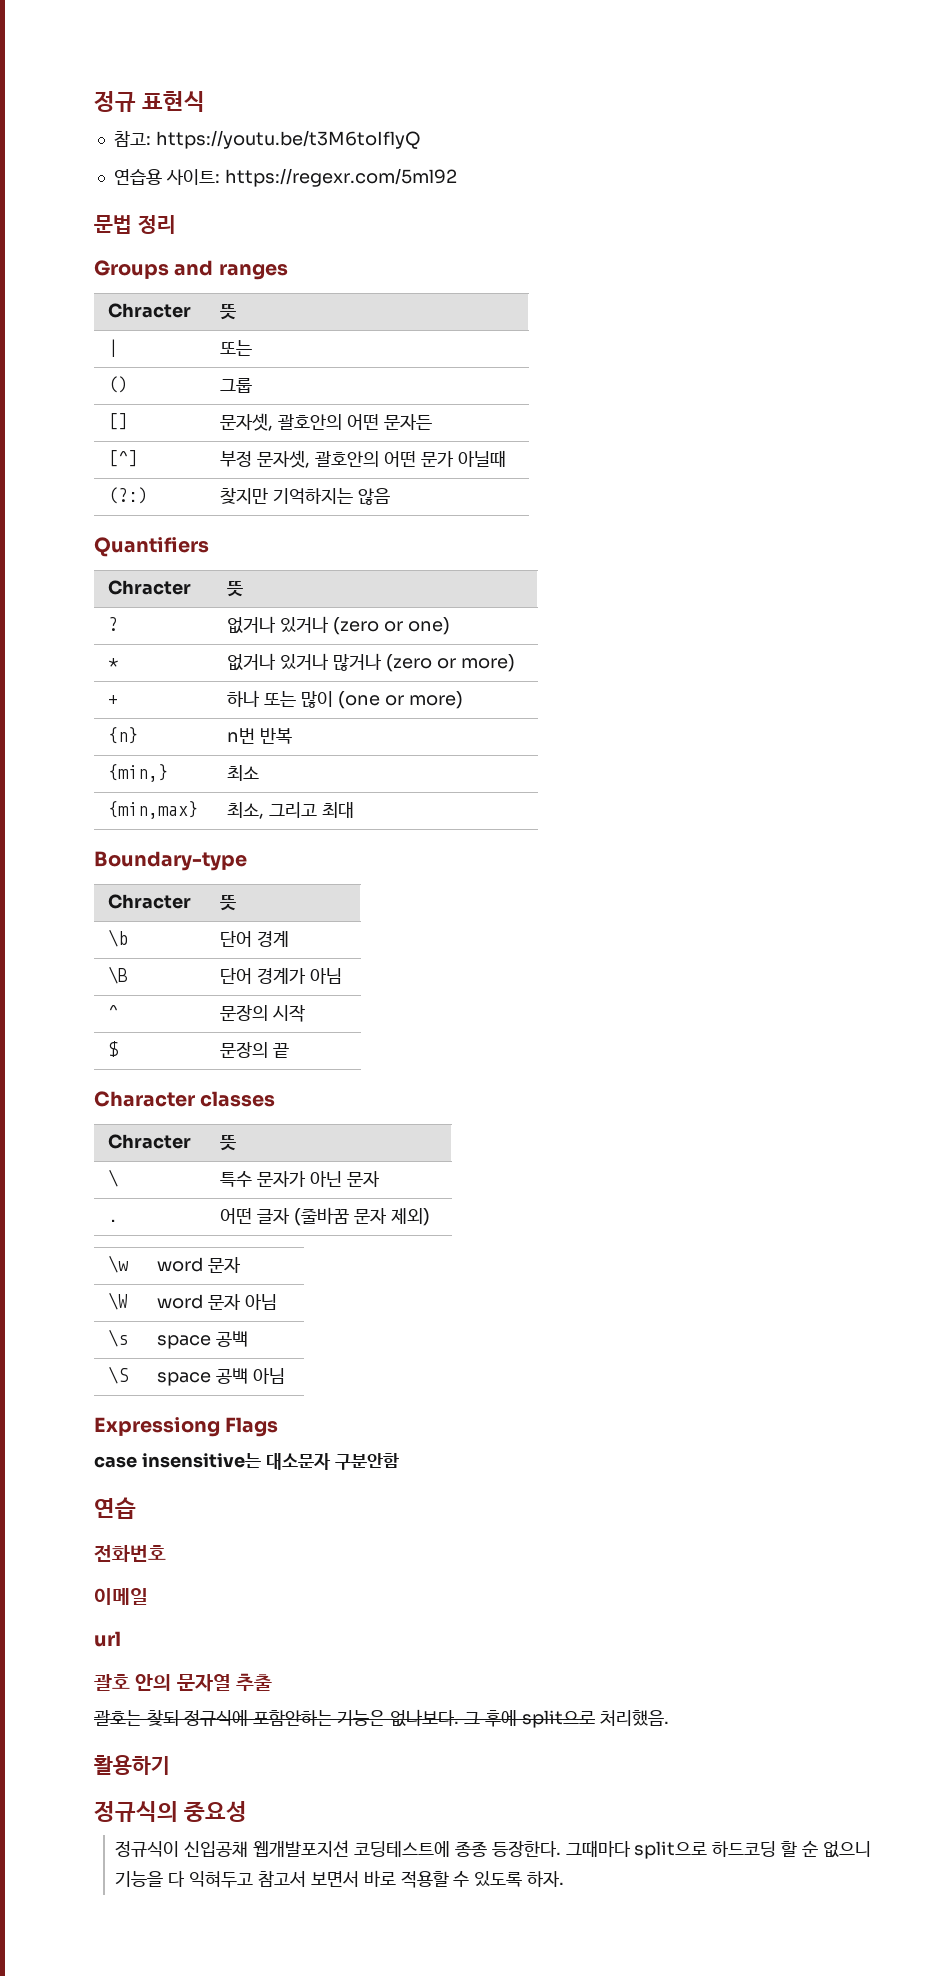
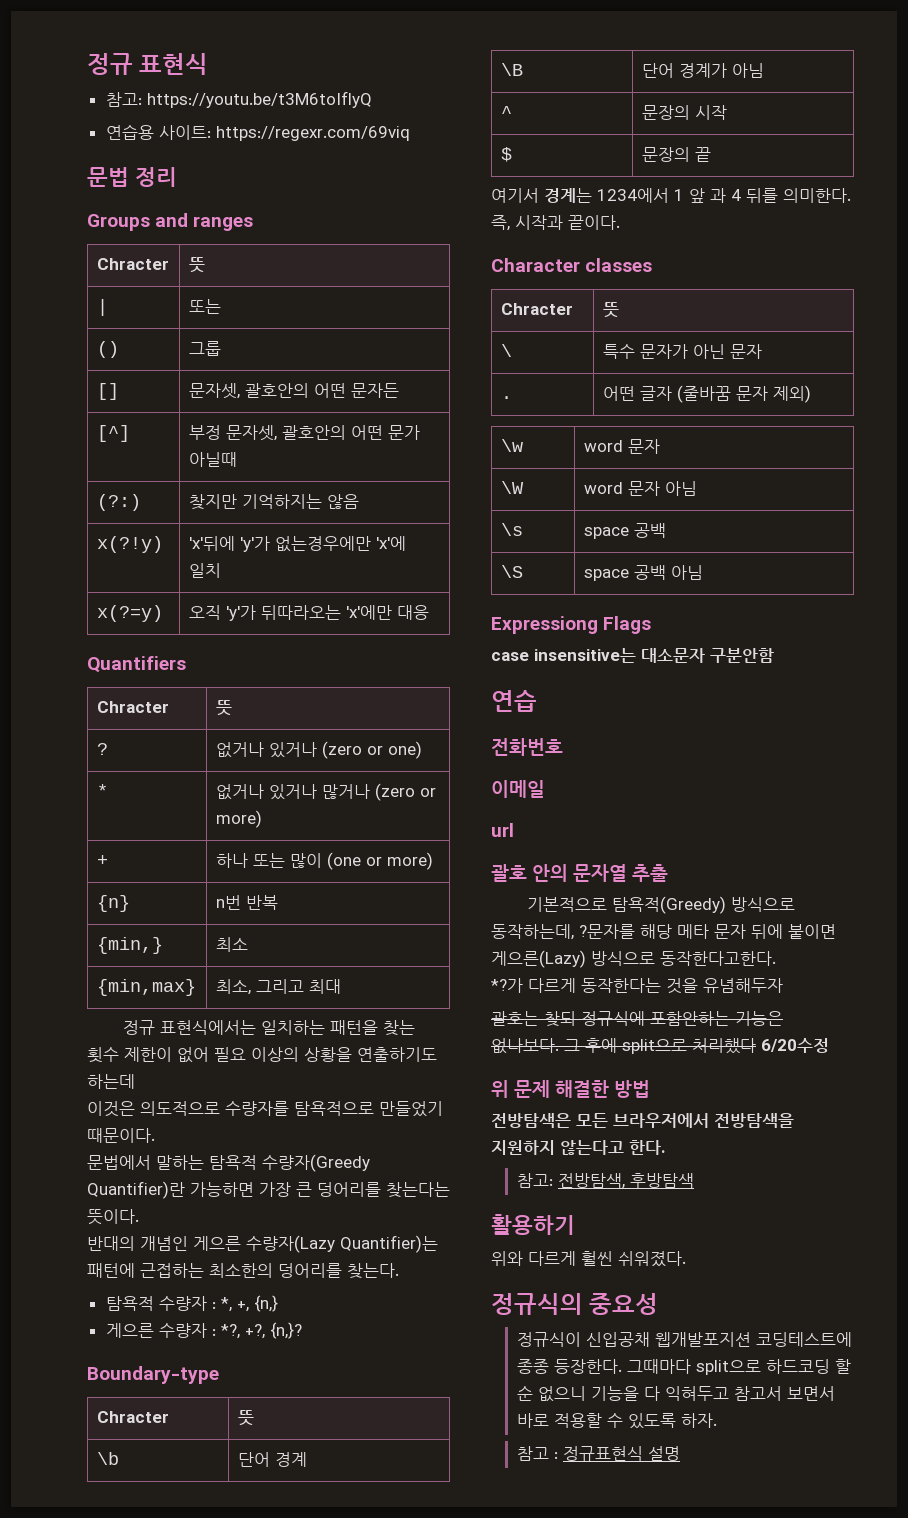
- 연습용 사이트: https://regexr.com/5ml92
+ 연습용 사이트: https://regexr.com/69viq
+ x(?!y) | 'x'뒤에 'y'가 없는경우에만 'x'에 일치
+ x(?=y) | 오직 'y'가 뒤따라오는 'x'에만 대응
+ 정규 표현식에서는 일치하는 패턴을 찾는 횟수 제한이 없어 필요 이상의 상황을 연출하기도 하는데
+ 이것은 의도적으로 수량자를 탐욕적으로 만들었기 때문이다.
+ 문법에서 말하는 탐욕적 수량자(Greedy Quantifier)란 가능하면 가장 큰 덩어리를 찾는다는 뜻이다.
+ 반대의 개념인 게으른 수량자(Lazy Quantifier)는 패턴에 근접하는 최소한의 덩어리를 찾는다.
+ 탐욕적 수량자 : *, +, {n,}
+ 게으른 수량자 : *?, +?, {n,}?
+ 여기서 경계는 1234에서 1 앞 과 4 뒤를 의미한다. 즉, 시작과 끝이다.
+ 기본적으로 탐욕적(Greedy) 방식으로 동작하는데, ?문자를 해당 메타 문자 뒤에 붙이면 게으른(Lazy) 방식으로 동작한다고한다.
+ *?가 다르게 동작한다는 것을 유념해두자
- 그 후에 split으로 처리했음.
+ 그 후에 split으로 처리했다 6/20수정
+ 위 문제 해결한 방법
+ 전방탐색은 모든 브라우저에서 전방탐색을 지원하지 않는다고 한다.
+ 참고: 전방탐색, 후방탐색
  활용하기
+ 위와 다르게 훨씬 쉬워졌다.
+ 참고 : 정규표현식 설명

